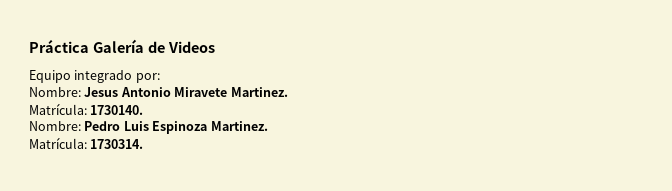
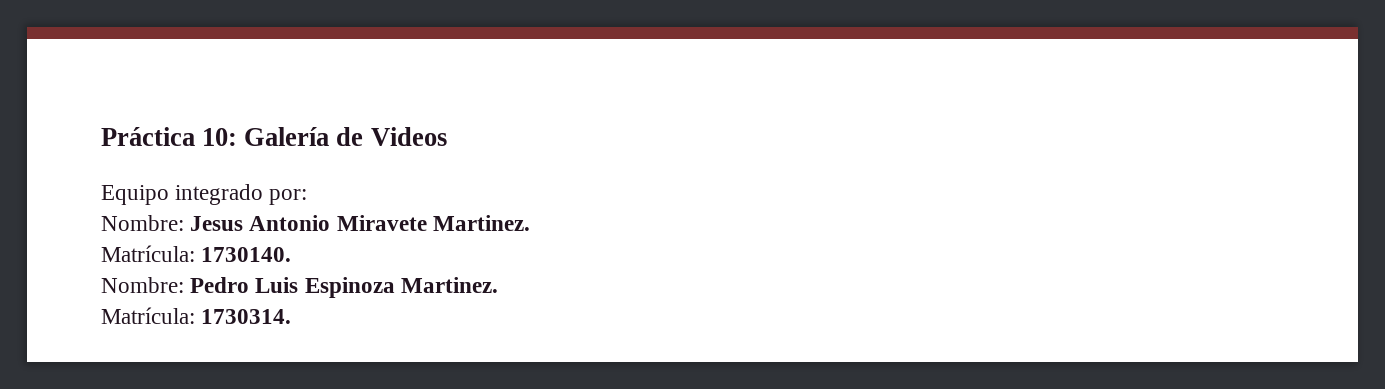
- Práctica Galería de Videos
+ Práctica 10: Galería de Videos

